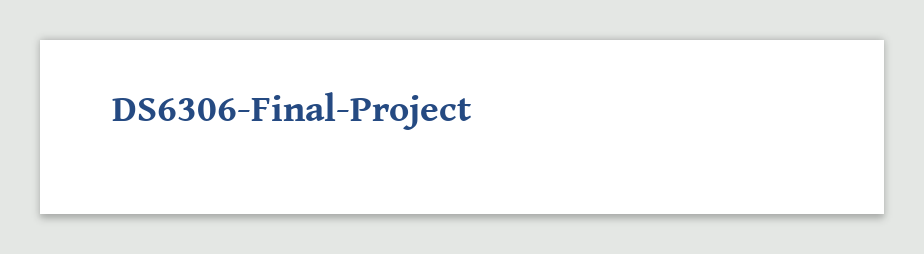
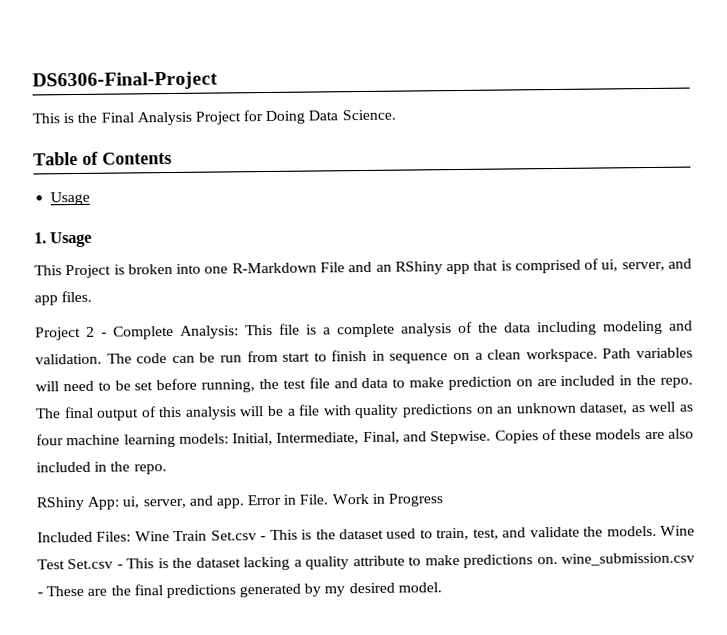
+ This is the Final Analysis Project for Doing Data Science.
+ Table of Contents
+ Usage
+ 1. Usage
+ This Project is broken into one R-Markdown File and an RShiny app that is comprised of ui, server, and app files.
+ Project 2 - Complete Analysis: This file is a complete analysis of the data including modeling and validation. The code can be run from start to finish in sequence on a clean workspace. Path variables will need to be set before running, the test file and data to make prediction on are included in the repo. The final output of this analysis will be a file with quality predictions on an unknown dataset, as well as four machine learning models: Initial, Intermediate, Final, and Stepwise. Copies of these models are also included in the repo.
+ RShiny App: ui, server, and app. Error in File. Work in Progress
+ Included Files: Wine Train Set.csv - This is the dataset used to train, test, and validate the models. Wine Test Set.csv - This is the dataset lacking a quality attribute to make predictions on. wine_submission.csv - These are the final predictions generated by my desired model.

